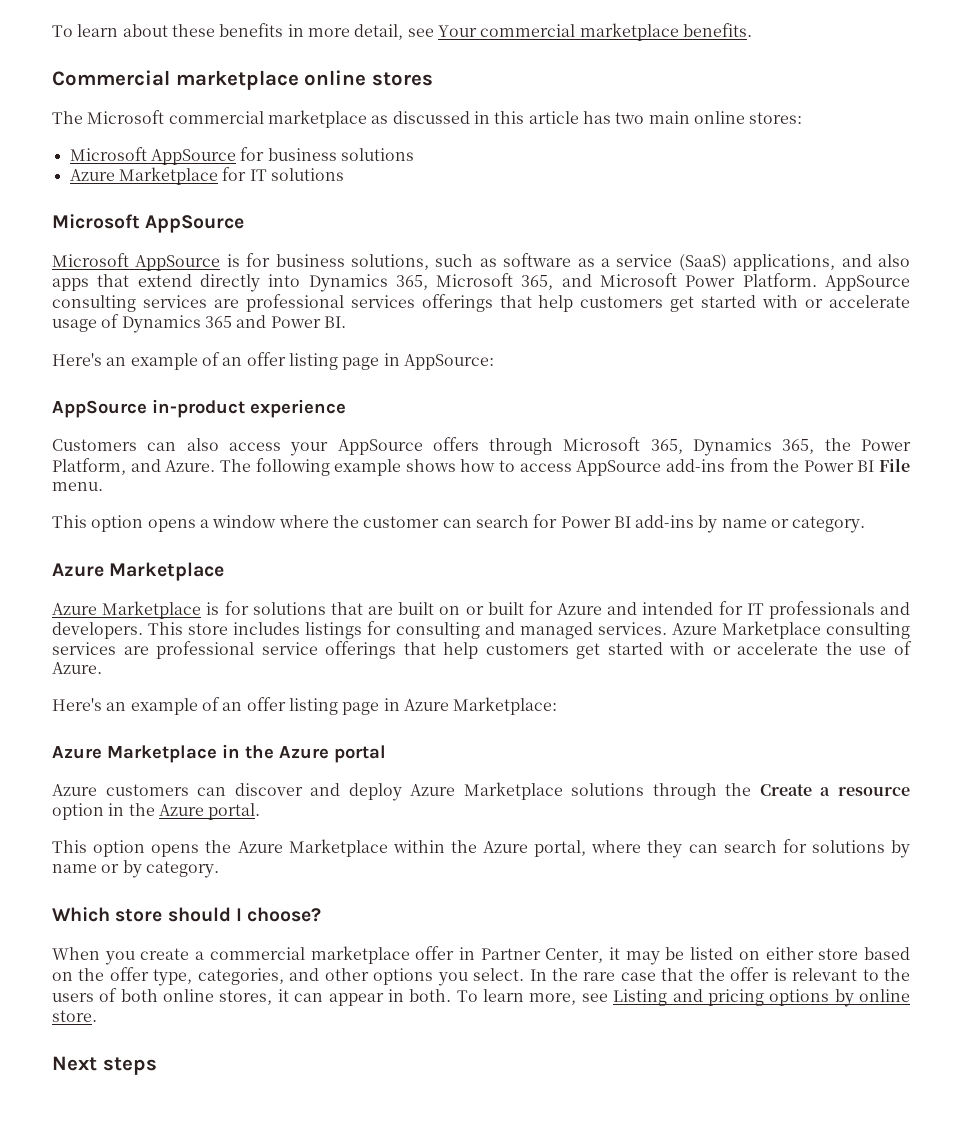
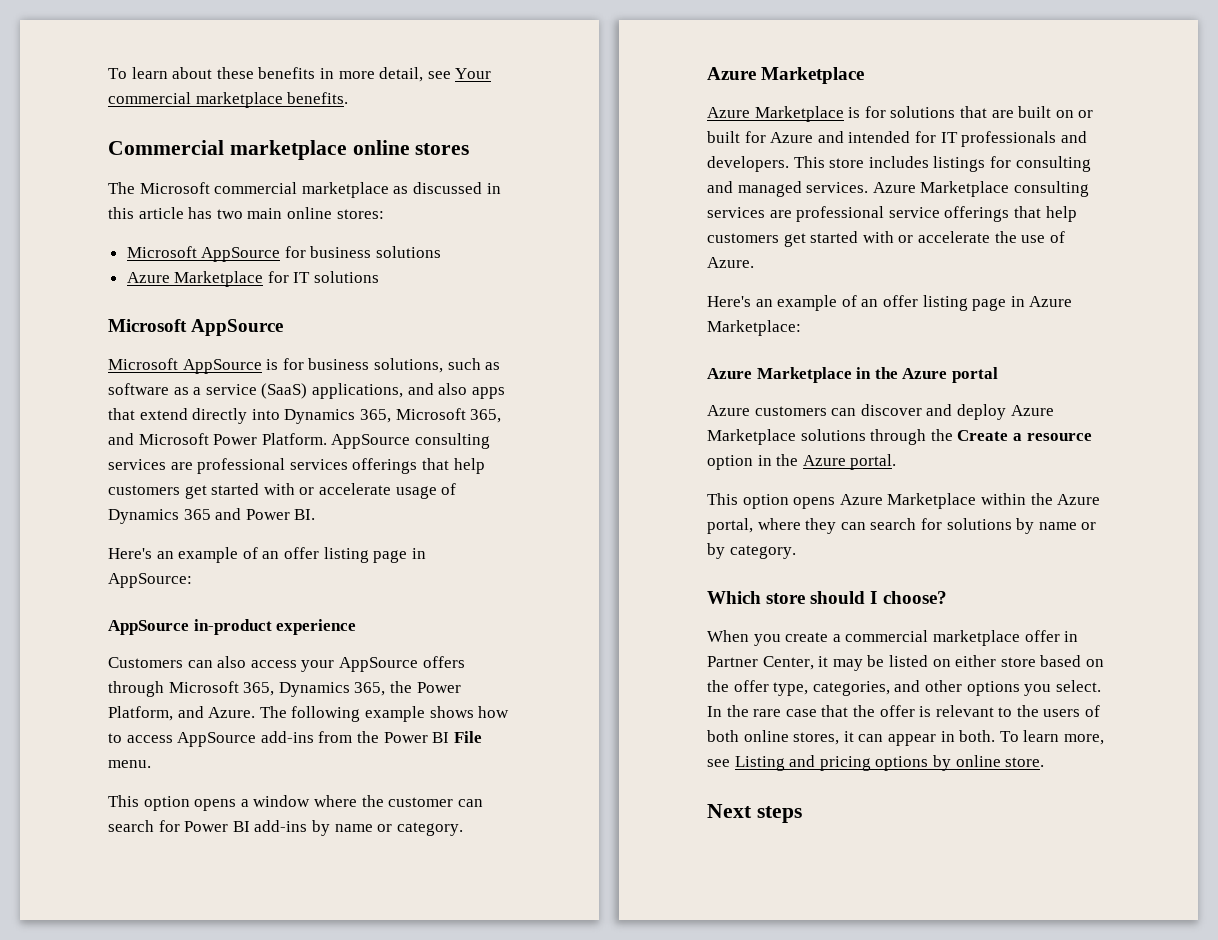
- This option opens the Azure Marketplace within the Azure portal, where they can search for solutions by name or by category.
+ This option opens Azure Marketplace within the Azure portal, where they can search for solutions by name or by category.

